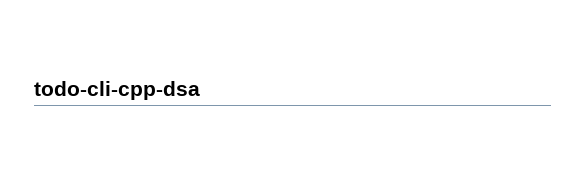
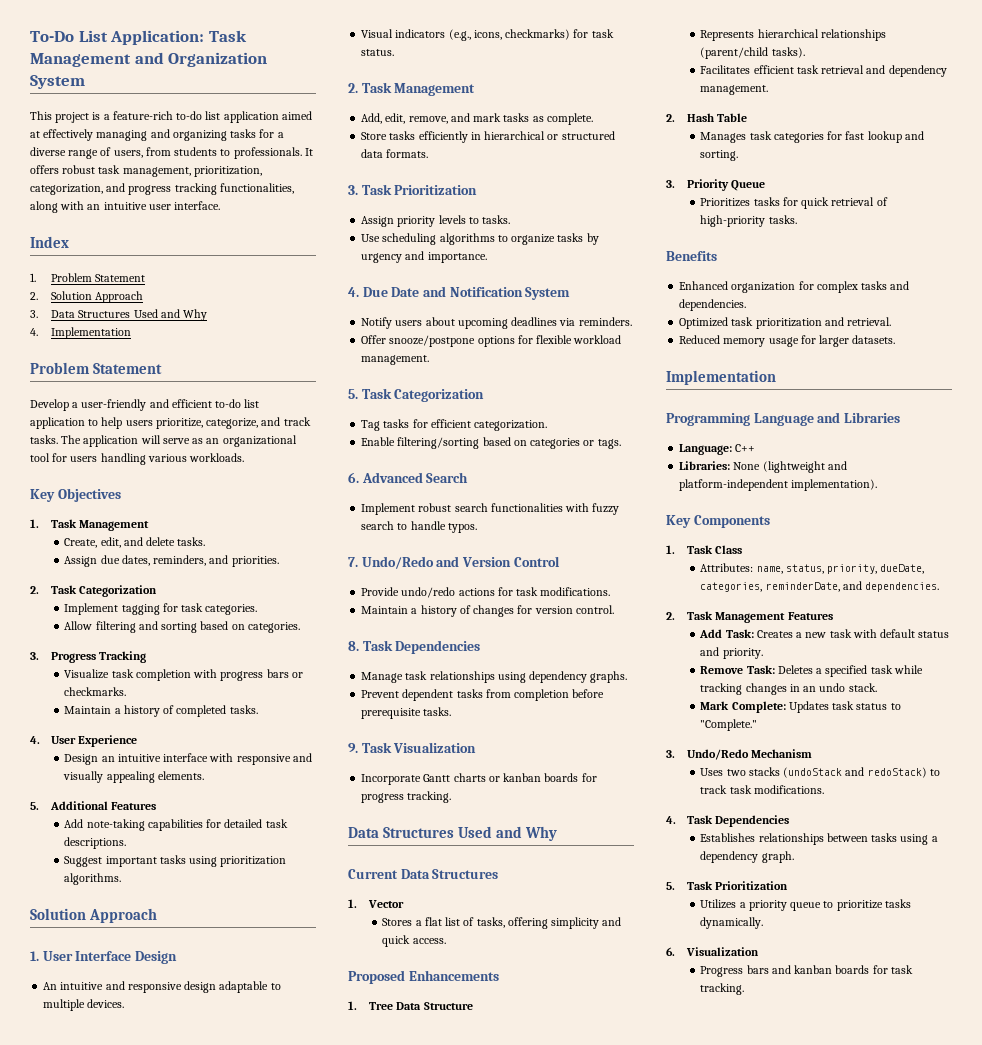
- todo-cli-cpp-dsa
+ To-Do List Application: Task Management and Organization System
+ This project is a feature-rich to-do list application aimed at effectively managing and organizing tasks for a diverse range of users, from students to professionals. It offers robust task management, prioritization, categorization, and progress tracking functionalities, along with an intuitive user interface.
+ Index
+ 1. Problem Statement
+ 2. Solution Approach
+ 3. Data Structures Used and Why
+ 4. Implementation
+ Problem Statement
+ Develop a user-friendly and efficient to-do list application to help users prioritize, categorize, and track tasks. The application will serve as an organizational tool for users handling various workloads.
+ Key Objectives
+ 1. Task Management
+ Create, edit, and delete tasks.
+ Assign due dates, reminders, and priorities.
+ 2. Task Categorization
+ Implement tagging for task categories.
+ Allow filtering and sorting based on categories.
+ 3. Progress Tracking
+ Visualize task completion with progress bars or checkmarks.
+ Maintain a history of completed tasks.
+ 4. User Experience
+ Design an intuitive interface with responsive and visually appealing elements.
+ 5. Additional Features
+ Add note-taking capabilities for detailed task descriptions.
+ Suggest important tasks using prioritization algorithms.
+ Solution Approach
+ 1. User Interface Design
+ An intuitive and responsive design adaptable to multiple devices.
+ Visual indicators (e.g., icons, checkmarks) for task status.
+ 2. Task Management
+ Add, edit, remove, and mark tasks as complete.
+ Store tasks efficiently in hierarchical or structured data formats.
+ 3. Task Prioritization
+ Assign priority levels to tasks.
+ Use scheduling algorithms to organize tasks by urgency and importance.
+ 4. Due Date and Notification System
+ Notify users about upcoming deadlines via reminders.
+ Offer snooze/postpone options for flexible workload management.
+ 5. Task Categorization
+ Tag tasks for efficient categorization.
+ Enable filtering/sorting based on categories or tags.
+ 6. Advanced Search
+ Implement robust search functionalities with fuzzy search to handle typos.
+ 7. Undo/Redo and Version Control
+ Provide undo/redo actions for task modifications.
+ Maintain a history of changes for version control.
+ 8. Task Dependencies
+ Manage task relationships using dependency graphs.
+ Prevent dependent tasks from completion before prerequisite tasks.
+ 9. Task Visualization
+ Incorporate Gantt charts or kanban boards for progress tracking.
+ Data Structures Used and Why
+ Current Data Structures
+ 1. Vector
+ Stores a flat list of tasks, offering simplicity and quick access.
+ Proposed Enhancements
+ 1. Tree Data Structure
+ Represents hierarchical relationships (parent/child tasks).
+ Facilitates efficient task retrieval and dependency management.
+ 2. Hash Table
+ Manages task categories for fast lookup and sorting.
+ 3. Priority Queue
+ Prioritizes tasks for quick retrieval of high-priority tasks.
+ Benefits
+ Enhanced organization for complex tasks and dependencies.
+ Optimized task prioritization and retrieval.
+ Reduced memory usage for larger datasets.
+ Implementation
+ Programming Language and Libraries
+ Language: C++
+ Libraries: None (lightweight and platform-independent implementation).
+ Key Components
+ 1. Task Class
+ Attributes: name, status, priority, dueDate, categories, reminderDate, and dependencies.
+ 2. Task Management Features
+ Add Task: Creates a new task with default status and priority.
+ Remove Task: Deletes a specified task while tracking changes in an undo stack.
+ Mark Complete: Updates task status to "Complete."
+ 3. Undo/Redo Mechanism
+ Uses two stacks (undoStack and redoStack) to track task modifications.
+ 4. Task Dependencies
+ Establishes relationships between tasks using a dependency graph.
+ 5. Task Prioritization
+ Utilizes a priority queue to prioritize tasks dynamically.
+ 6. Visualization
+ Progress bars and kanban boards for task tracking.

